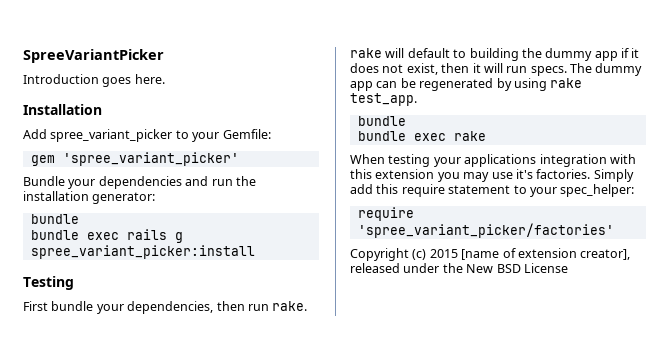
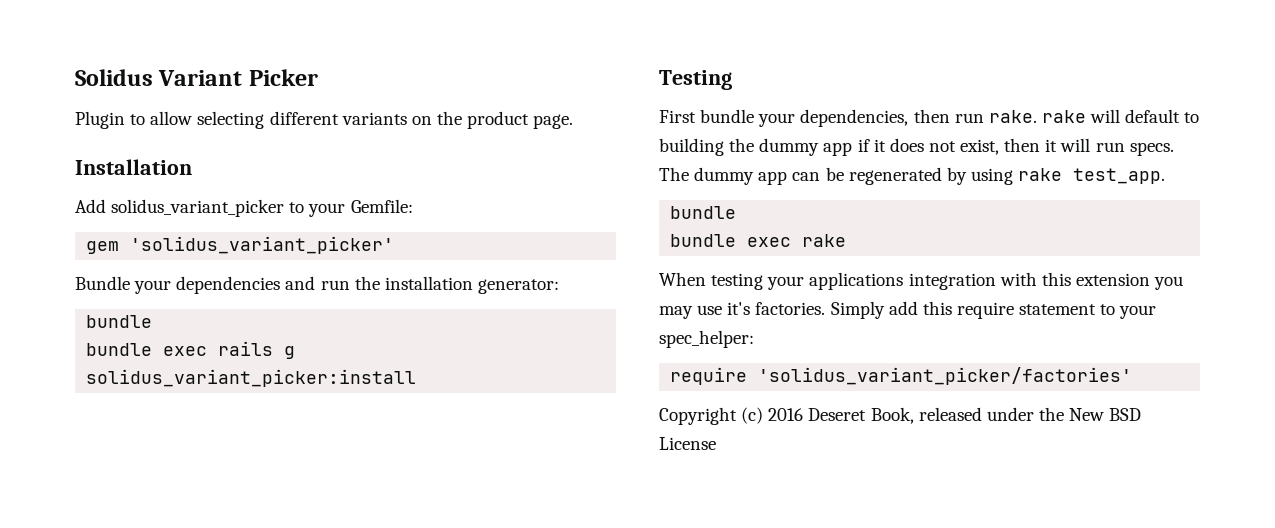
- SpreeVariantPicker
- Introduction goes here.
+ Solidus Variant Picker
+ Plugin to allow selecting different variants on the product page.
- Add spree_variant_picker to your Gemfile:
+ Add solidus_variant_picker to your Gemfile:
- gem 'spree_variant_picker'
+ gem 'solidus_variant_picker'
- bundle exec rails g spree_variant_picker:install
+ bundle exec rails g solidus_variant_picker:install
- require 'spree_variant_picker/factories'
+ require 'solidus_variant_picker/factories'
- Copyright (c) 2015 [name of extension creator], released under the New BSD License
+ Copyright (c) 2016 Deseret Book, released under the New BSD License

